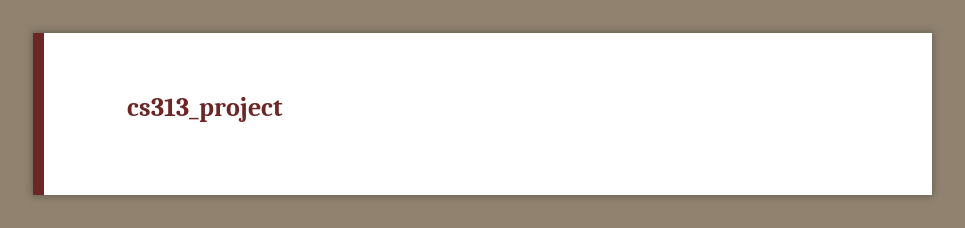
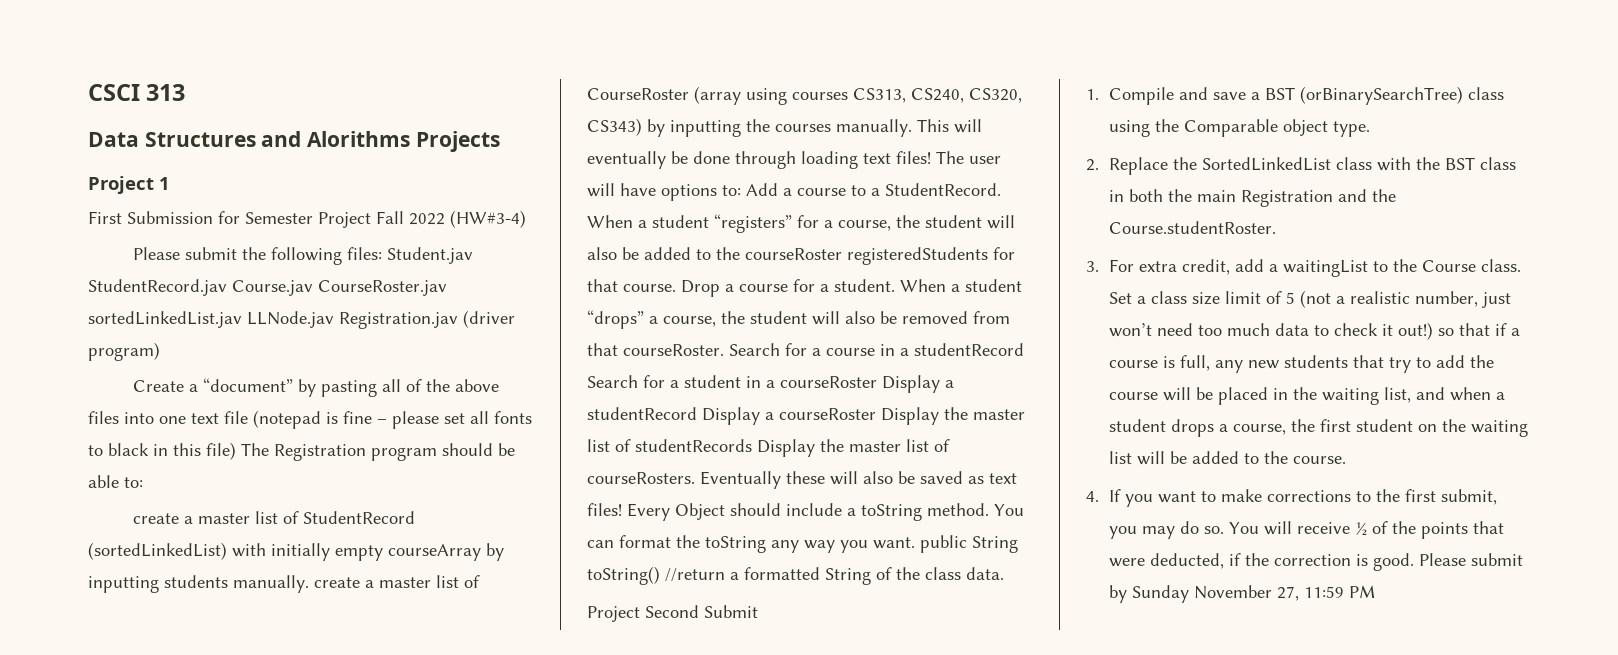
- cs313_project
+ CSCI 313
+ Data Structures and Alorithms Projects
+ Project 1
+ First Submission for Semester Project Fall 2022 (HW#3-4)
+ Please submit the following files: Student.jav StudentRecord.jav Course.jav CourseRoster.jav sortedLinkedList.jav LLNode.jav Registration.jav (driver program)
+ Create a “document” by pasting all of the above files into one text file (notepad is fine – please set all fonts to black in this file) The Registration program should be able to:
+ create a master list of StudentRecord (sortedLinkedList) with initially empty courseArray by inputting students manually. create a master list of CourseRoster (array using courses CS313, CS240, CS320, CS343) by inputting the courses manually. This will eventually be done through loading text files! The user will have options to: Add a course to a StudentRecord. When a student “registers” for a course, the student will also be added to the courseRoster registeredStudents for that course. Drop a course for a student. When a student “drops” a course, the student will also be removed from that courseRoster. Search for a course in a studentRecord Search for a student in a courseRoster Display a studentRecord Display a courseRoster Display the master list of studentRecords Display the master list of courseRosters. Eventually these will also be saved as text files! Every Object should include a toString method. You can format the toString any way you want. public String toString() //return a formatted String of the class data.
+ Project Second Submit
+ 1. Compile and save a BST (orBinarySearchTree) class using the Comparable object type.
+ 2. Replace the SortedLinkedList class with the BST class in both the main Registration and the Course.studentRoster.
+ 3. For extra credit, add a waitingList to the Course class. Set a class size limit of 5 (not a realistic number, just won’t need too much data to check it out!) so that if a course is full, any new students that try to add the course will be placed in the waiting list, and when a student drops a course, the first student on the waiting list will be added to the course.
+ 4. If you want to make corrections to the first submit, you may do so. You will receive ½ of the points that were deducted, if the correction is good. Please submit by Sunday November 27, 11:59 PM

